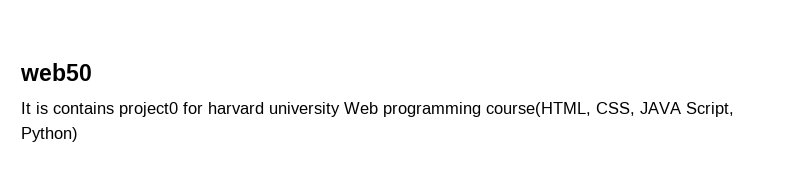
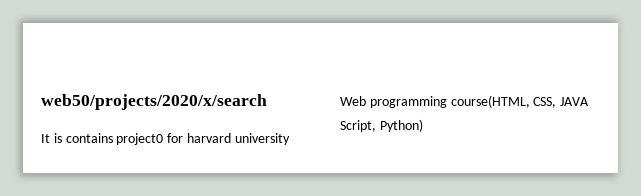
- web50
+ web50/projects/2020/x/search

